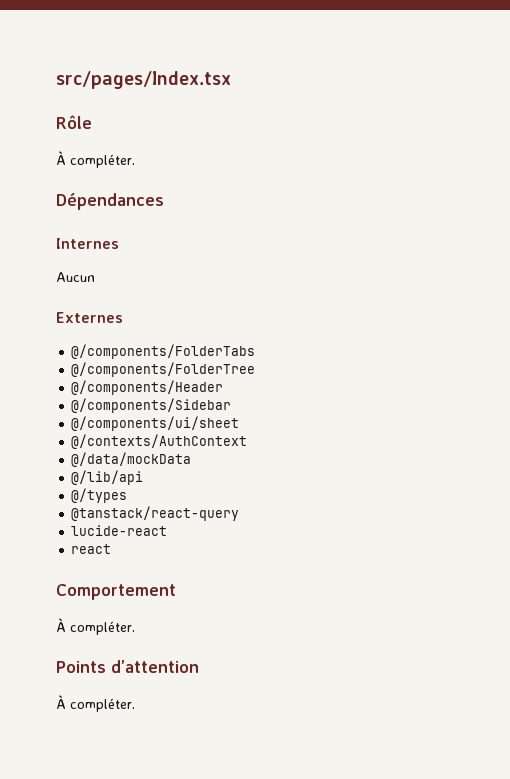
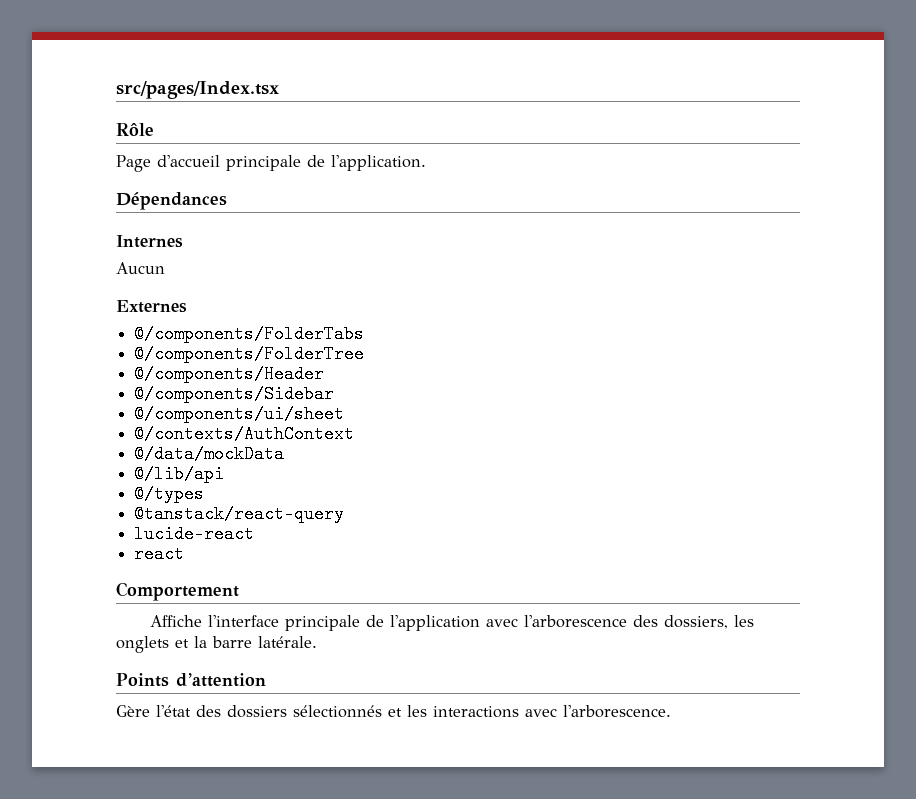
  Rôle
- À compléter.
+ Page d'accueil principale de l'application.
  Comportement
- À compléter.
+ Affiche l'interface principale de l'application avec l'arborescence des dossiers, les onglets et la barre latérale.
  Points d’attention
- À compléter.
+ Gère l'état des dossiers sélectionnés et les interactions avec l'arborescence.

